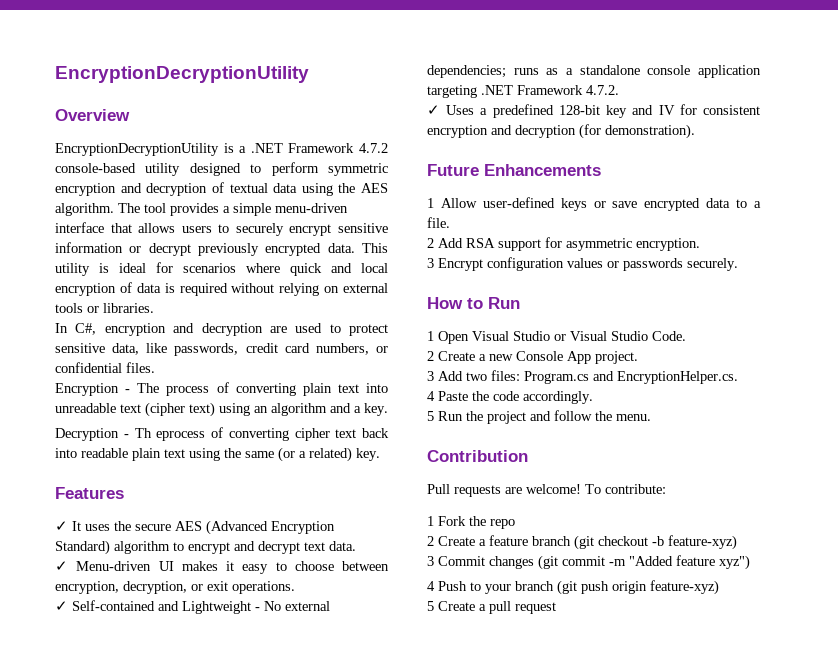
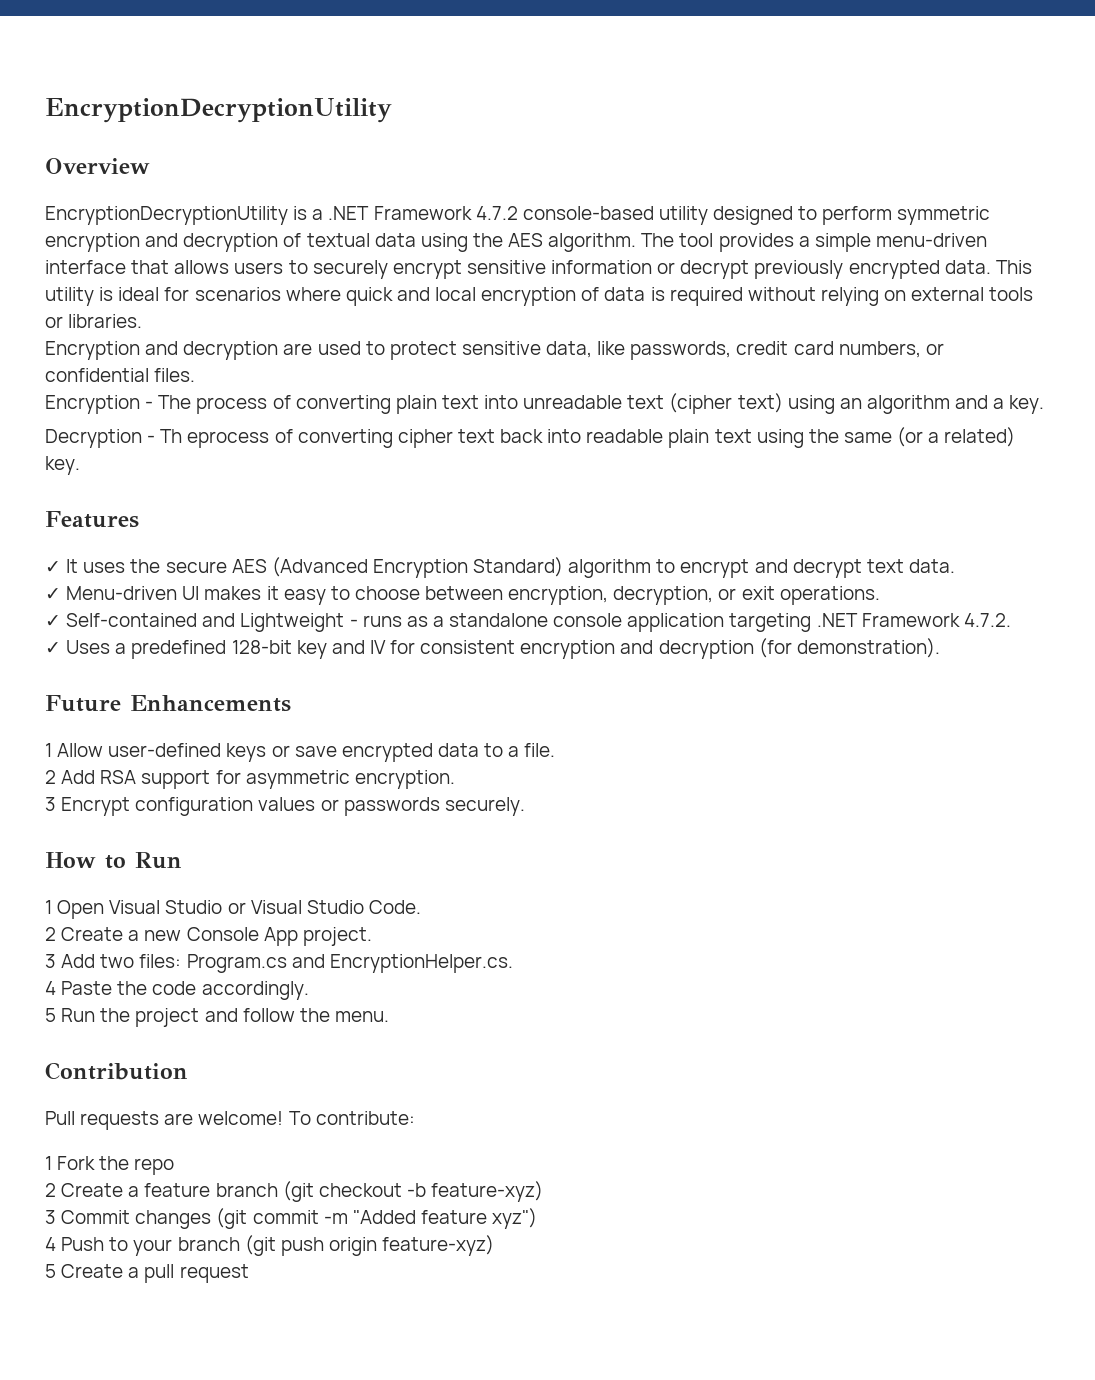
- In C#, encryption and decryption are used to protect sensitive data, like passwords, credit card numbers, or confidential files.
+ Encryption and decryption are used to protect sensitive data, like passwords, credit card numbers, or confidential files.
- ✓ Self-contained and Lightweight - No external dependencies; runs as a standalone console application targeting .NET Framework 4.7.2.
+ ✓ Self-contained and Lightweight - runs as a standalone console application targeting .NET Framework 4.7.2.

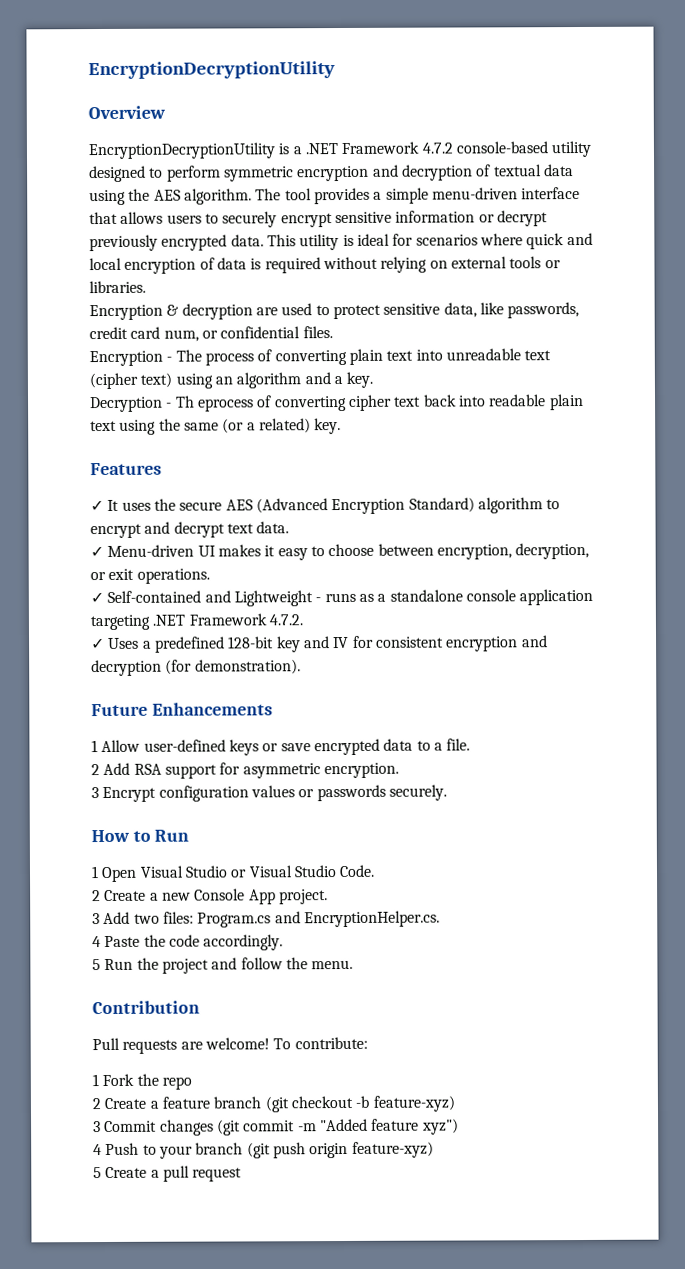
- Encryption and decryption are used to protect sensitive data, like passwords, credit card numbers, or confidential files.
+ Encryption & decryption are used to protect sensitive data, like passwords, credit card num, or confidential files.

